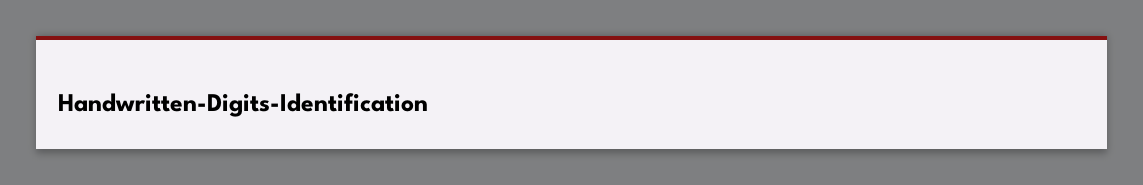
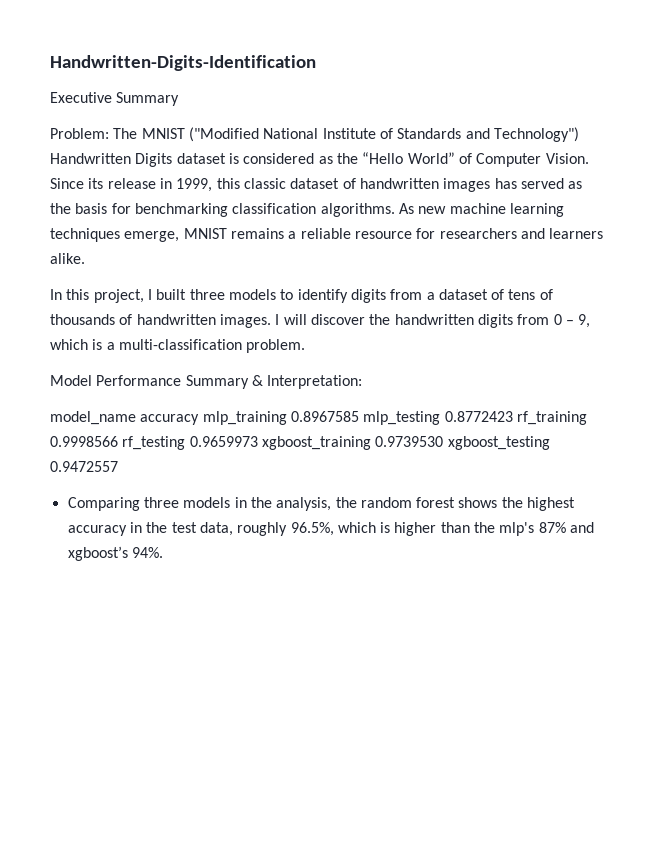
+ Executive Summary
+ Problem: The MNIST ("Modified National Institute of Standards and Technology") Handwritten Digits dataset is considered as the “Hello World” of Computer Vision. Since its release in 1999, this classic dataset of handwritten images has served as the basis for benchmarking classification algorithms. As new machine learning techniques emerge, MNIST remains a reliable resource for researchers and learners alike.
+ In this project, I built three models to identify digits from a dataset of tens of thousands of handwritten images. I will discover the handwritten digits from 0 – 9, which is a multi-classification problem.
+ Model Performance Summary & Interpretation:
+ model_name accuracy mlp_training 0.8967585 mlp_testing 0.8772423 rf_training 0.9998566 rf_testing 0.9659973 xgboost_training 0.9739530 xgboost_testing 0.9472557
+ Comparing three models in the analysis, the random forest shows the highest accuracy in the test data, roughly 96.5%, which is higher than the mlp's 87% and xgboost’s 94%.

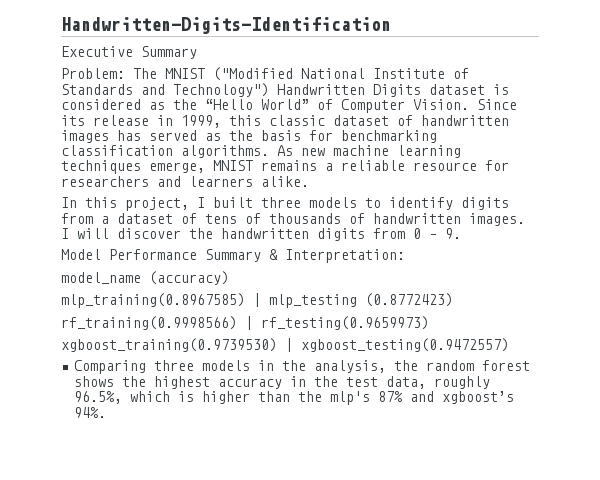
- I will discover the handwritten digits from 0 – 9, which is a multi-classification problem.
+ I will discover the handwritten digits from 0 – 9.
- model_name accuracy mlp_training 0.8967585 mlp_testing 0.8772423 rf_training 0.9998566 rf_testing 0.9659973 xgboost_training 0.9739530 xgboost_testing 0.9472557
+ model_name (accuracy)
+ mlp_training(0.8967585) | mlp_testing (0.8772423)
+ rf_training(0.9998566) | rf_testing(0.9659973)
+ xgboost_training(0.9739530) | xgboost_testing(0.9472557)

